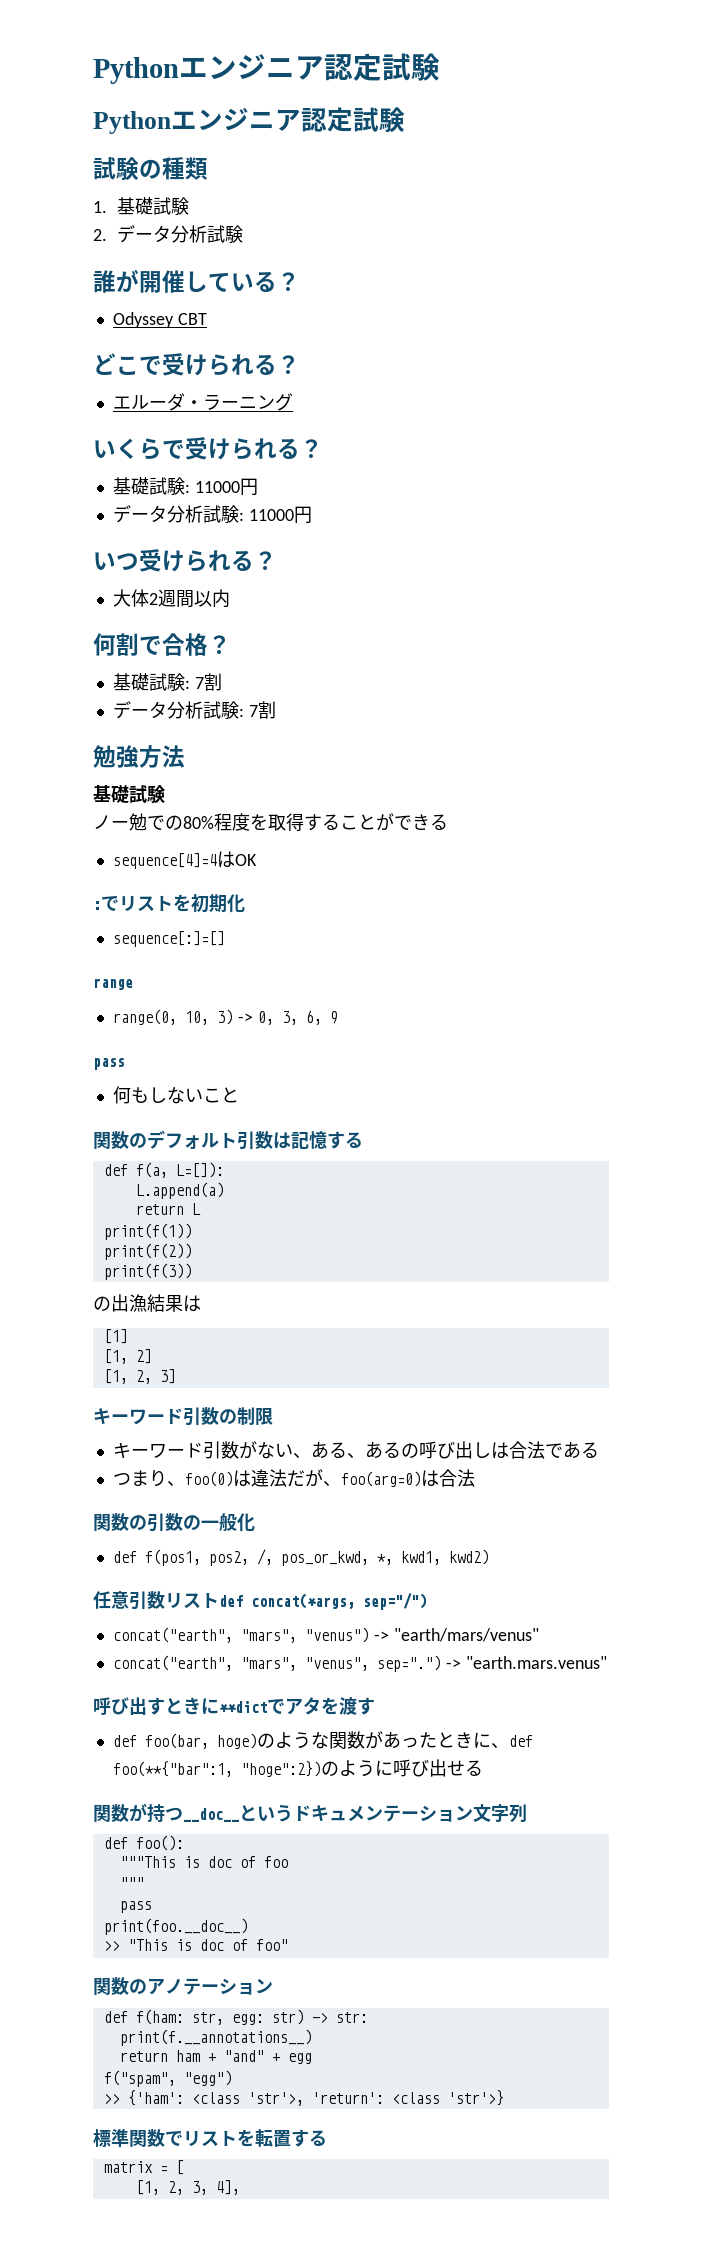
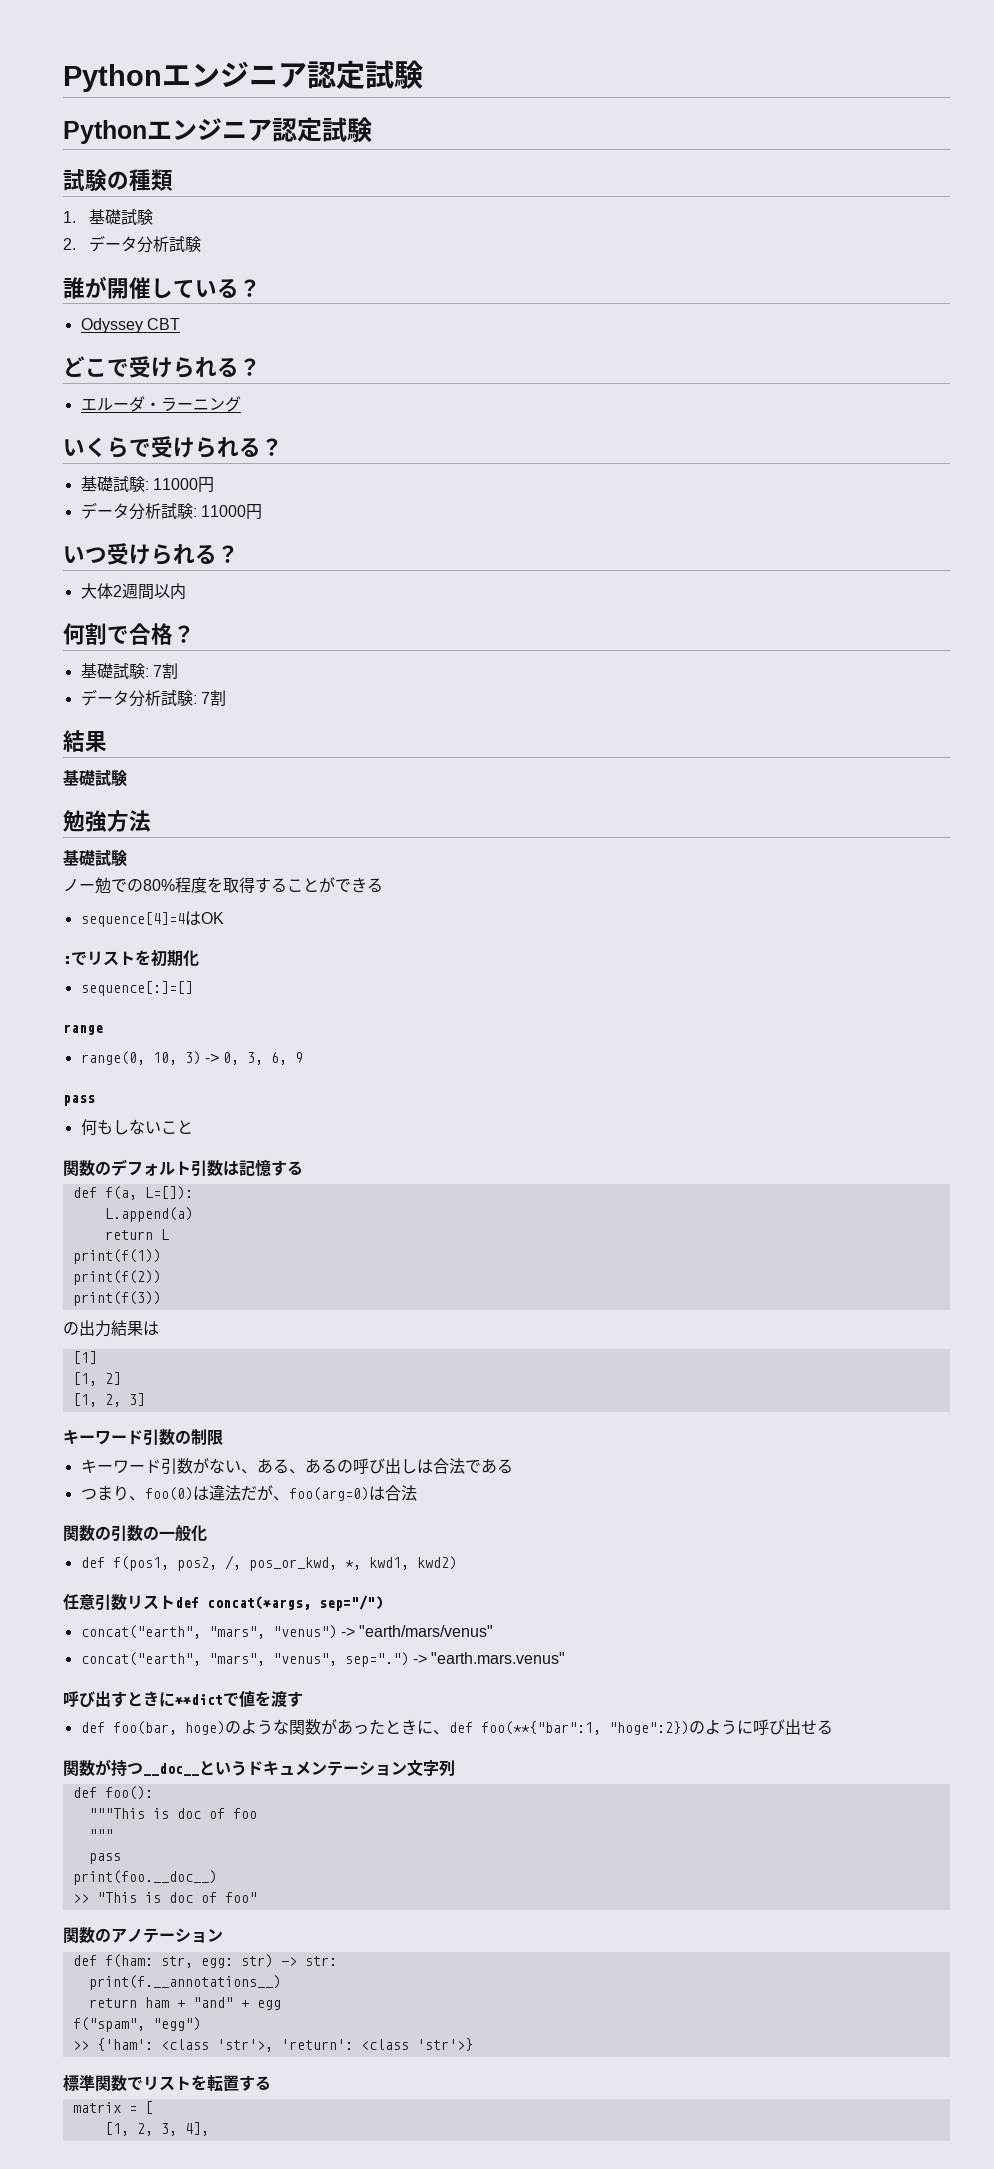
  データ分析試験: 7割
+ 結果
+ 基礎試験
- の出漁結果は
+ の出力結果は
- 呼び出すときに**dictでアタを渡す
+ 呼び出すときに**dictで値を渡す

